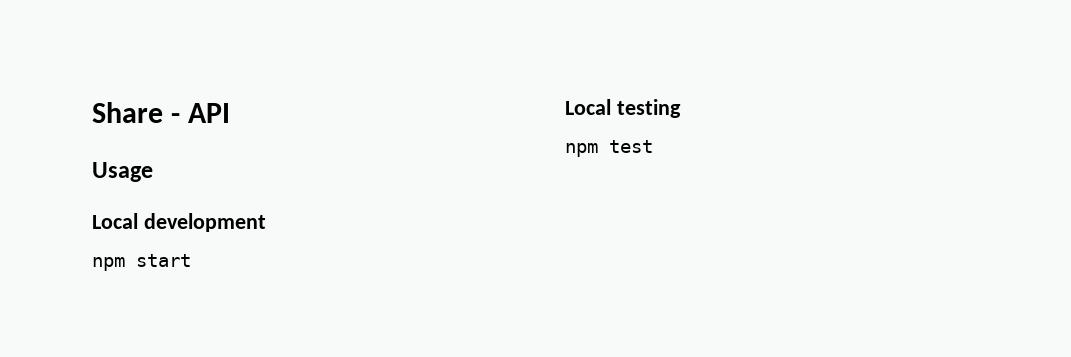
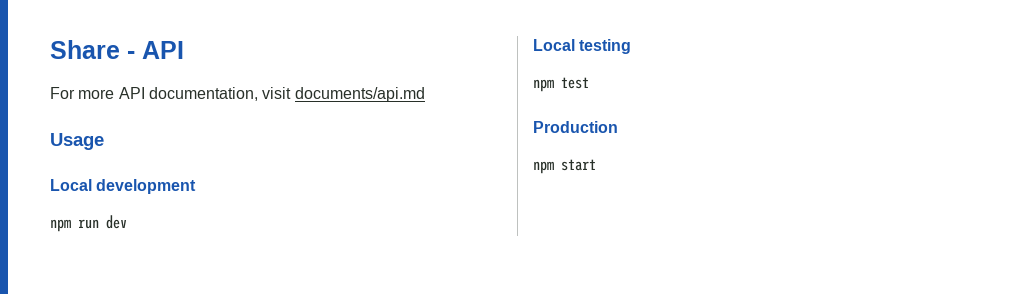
+ For more API documentation, visit documents/api.md
- npm start
+ npm run dev
+ Production
+ npm start

